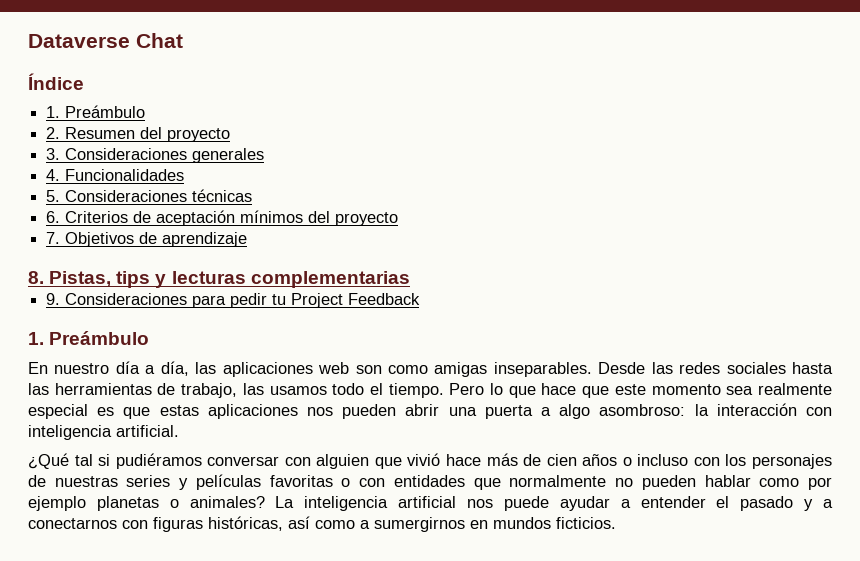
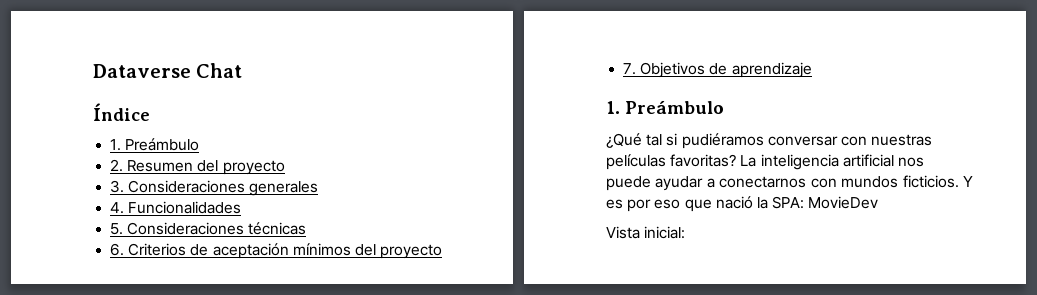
  7. Objetivos de aprendizaje
- 8. Pistas, tips y lecturas complementarias
- 9. Consideraciones para pedir tu Project Feedback
  1. Preámbulo
- En nuestro día a día, las aplicaciones web son como amigas inseparables. Desde las redes sociales hasta las herramientas de trabajo, las usamos todo el tiempo. Pero lo que hace que este momento sea realmente especial es que estas aplicaciones nos pueden abrir una puerta a algo asombroso: la interacción con inteligencia artificial.
- ¿Qué tal si pudiéramos conversar con alguien que vivió hace más de cien años o incluso con los personajes de nuestras series y películas favoritas o con entidades que normalmente no pueden hablar como por ejemplo planetas o animales?
+ ¿Qué tal si pudiéramos conversar con nuestras películas favoritas?
- La inteligencia artificial nos puede ayudar a entender el pasado y a conectarnos con figuras históricas, así como a sumergirnos en mundos ficticios.
+ La inteligencia artificial nos puede ayudar a conectarnos con mundos ficticios. Y es por eso que nació la SPA: MovieDev
+ Vista inicial:

